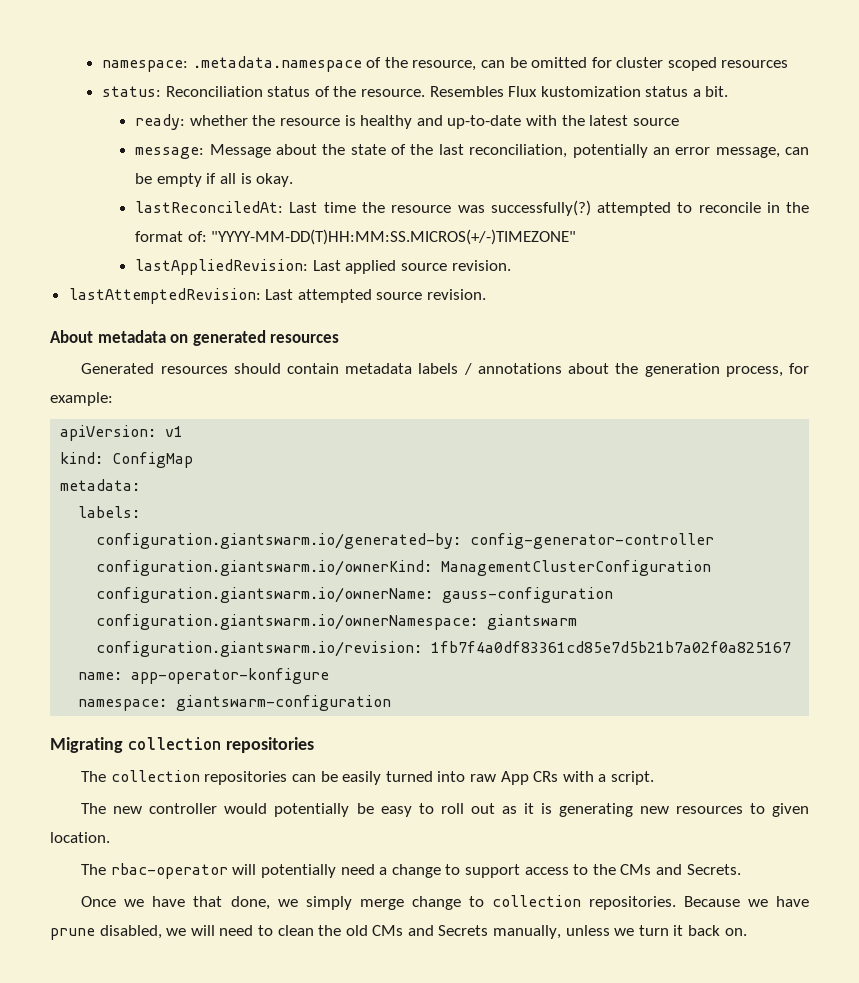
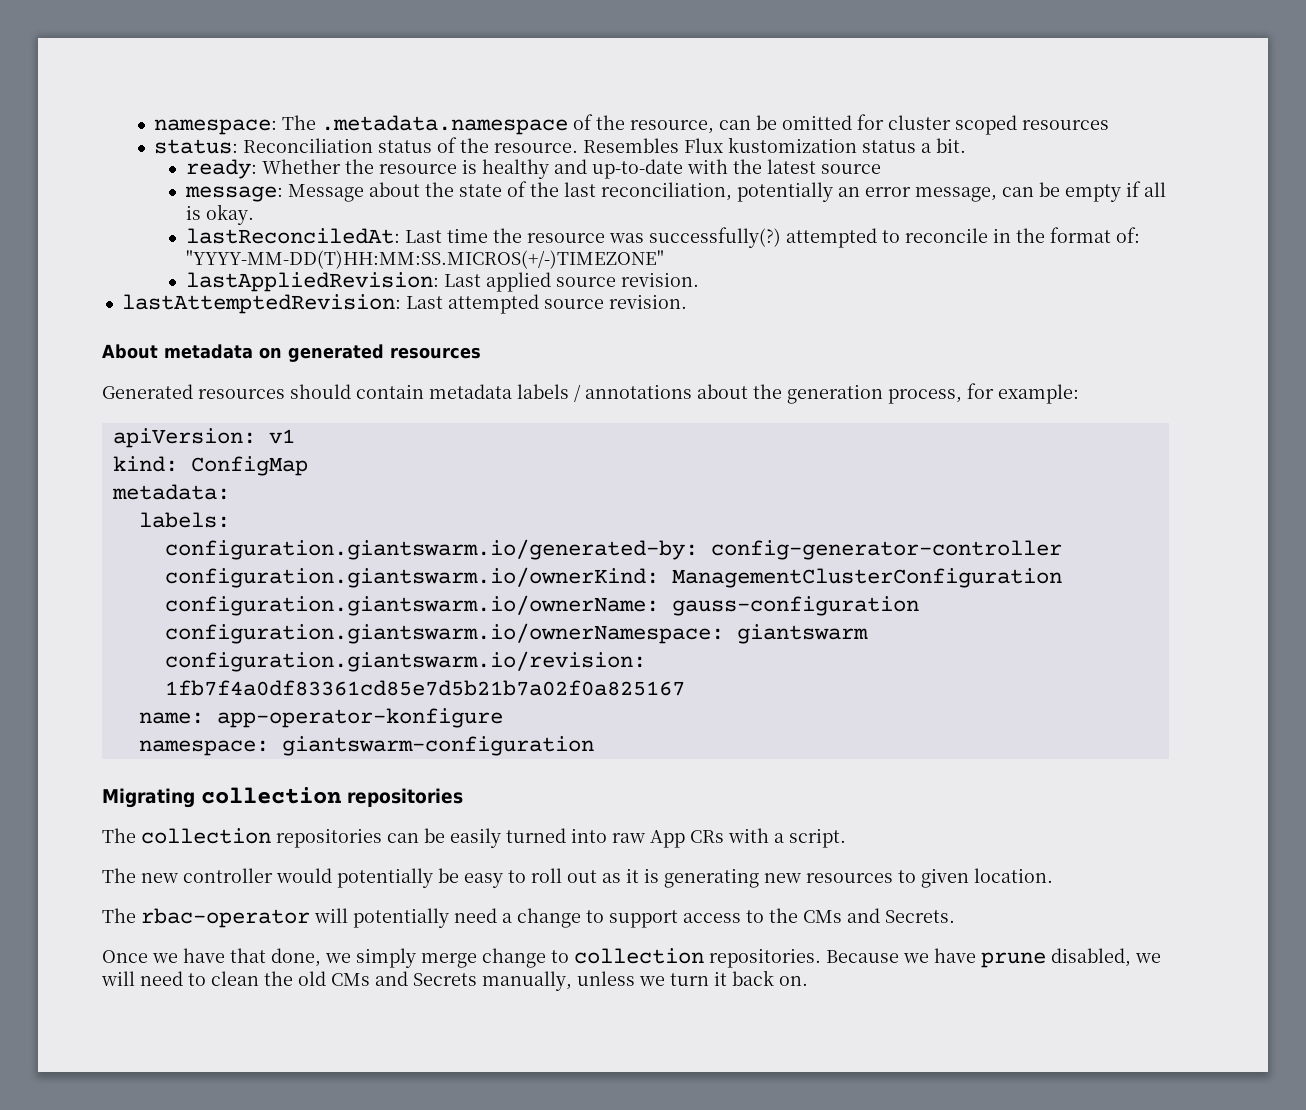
- namespace: .metadata.namespace of the resource, can be omitted for cluster scoped resources
+ namespace: The .metadata.namespace of the resource, can be omitted for cluster scoped resources
- ready: whether the resource is healthy and up-to-date with the latest source
+ ready: Whether the resource is healthy and up-to-date with the latest source

